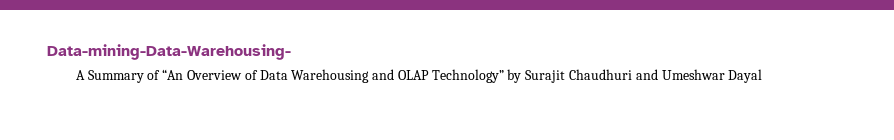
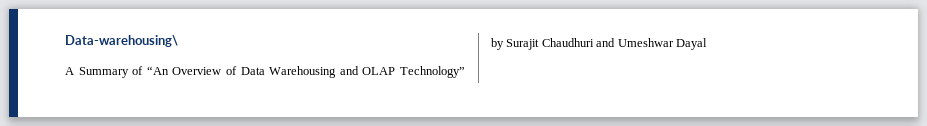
- Data-mining-Data-Warehousing-
+ Data-warehousing\

